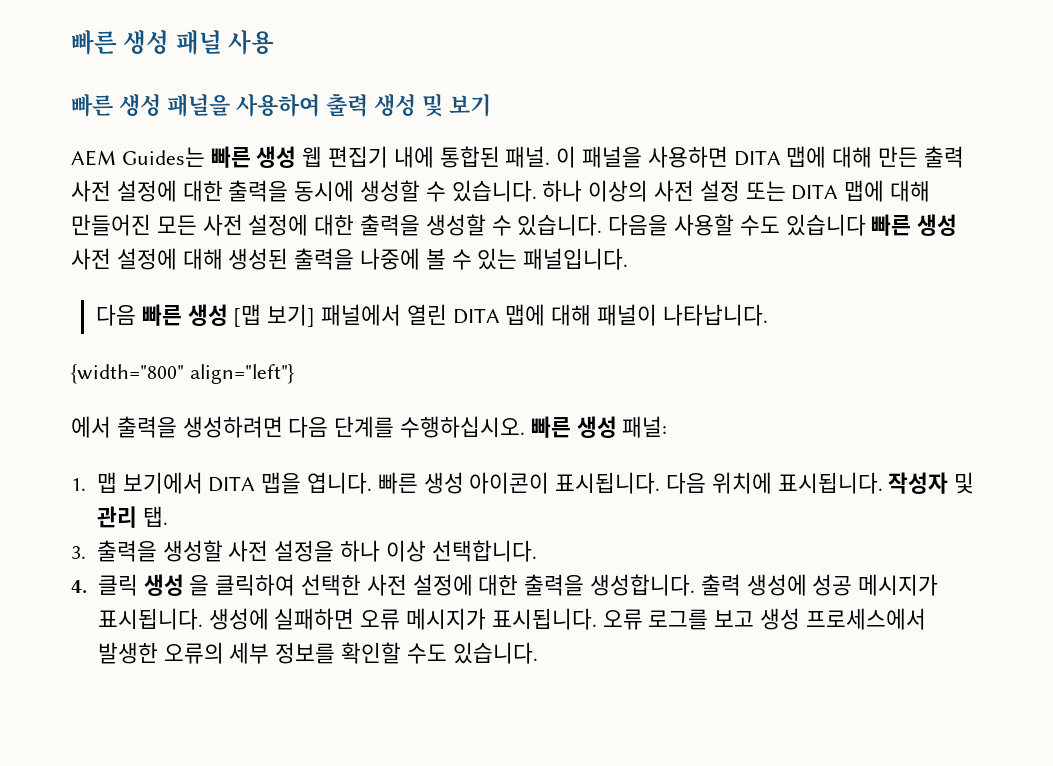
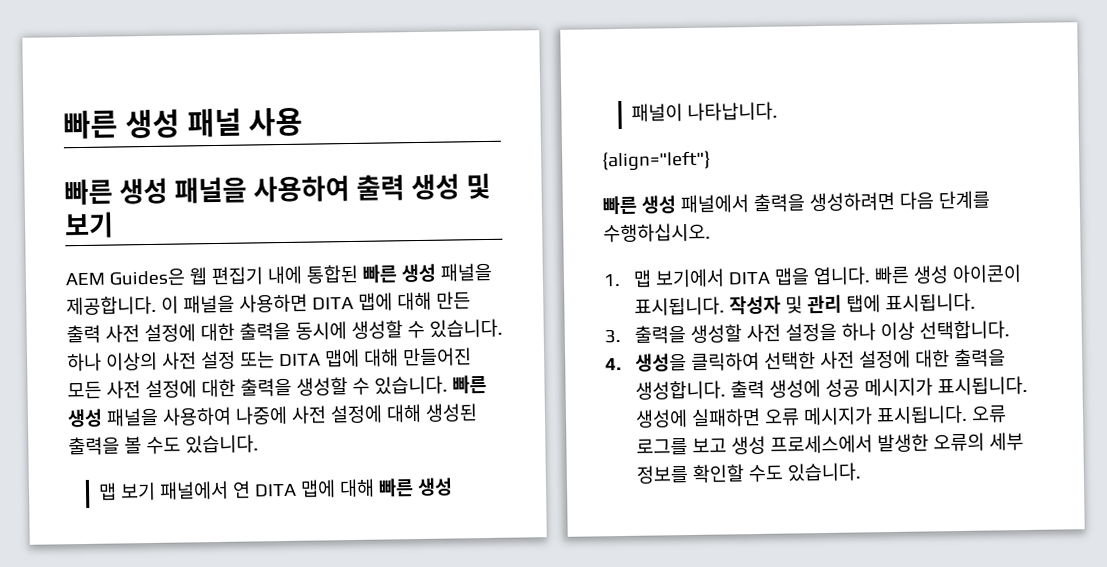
- AEM Guides는 빠른 생성 웹 편집기 내에 통합된 패널.
+ AEM Guides은 웹 편집기 내에 통합된 빠른 생성 패널을 제공합니다.
- 다음을 사용할 수도 있습니다 빠른 생성 사전 설정에 대해 생성된 출력을 나중에 볼 수 있는 패널입니다.
- 다음 빠른 생성 [맵 보기] 패널에서 열린 DITA 맵에 대해 패널이 나타납니다.
+ 빠른 생성 패널을 사용하여 나중에 사전 설정에 대해 생성된 출력을 볼 수도 있습니다.
+ 맵 보기 패널에서 연 DITA 맵에 대해 빠른 생성 패널이 나타납니다.
- {width="800" align="left"}
- 에서 출력을 생성하려면 다음 단계를 수행하십시오. 빠른 생성 패널:
+ {align="left"}
+ 빠른 생성 패널에서 출력을 생성하려면 다음 단계를 수행하십시오.
- 다음 위치에 표시됩니다.
- 작성자 및 관리 탭.
+ 작성자 및 관리 탭에 표시됩니다.
- 4. 클릭 생성 을 클릭하여 선택한 사전 설정에 대한 출력을 생성합니다.
+ 4. 생성을 클릭하여 선택한 사전 설정에 대한 출력을 생성합니다.

